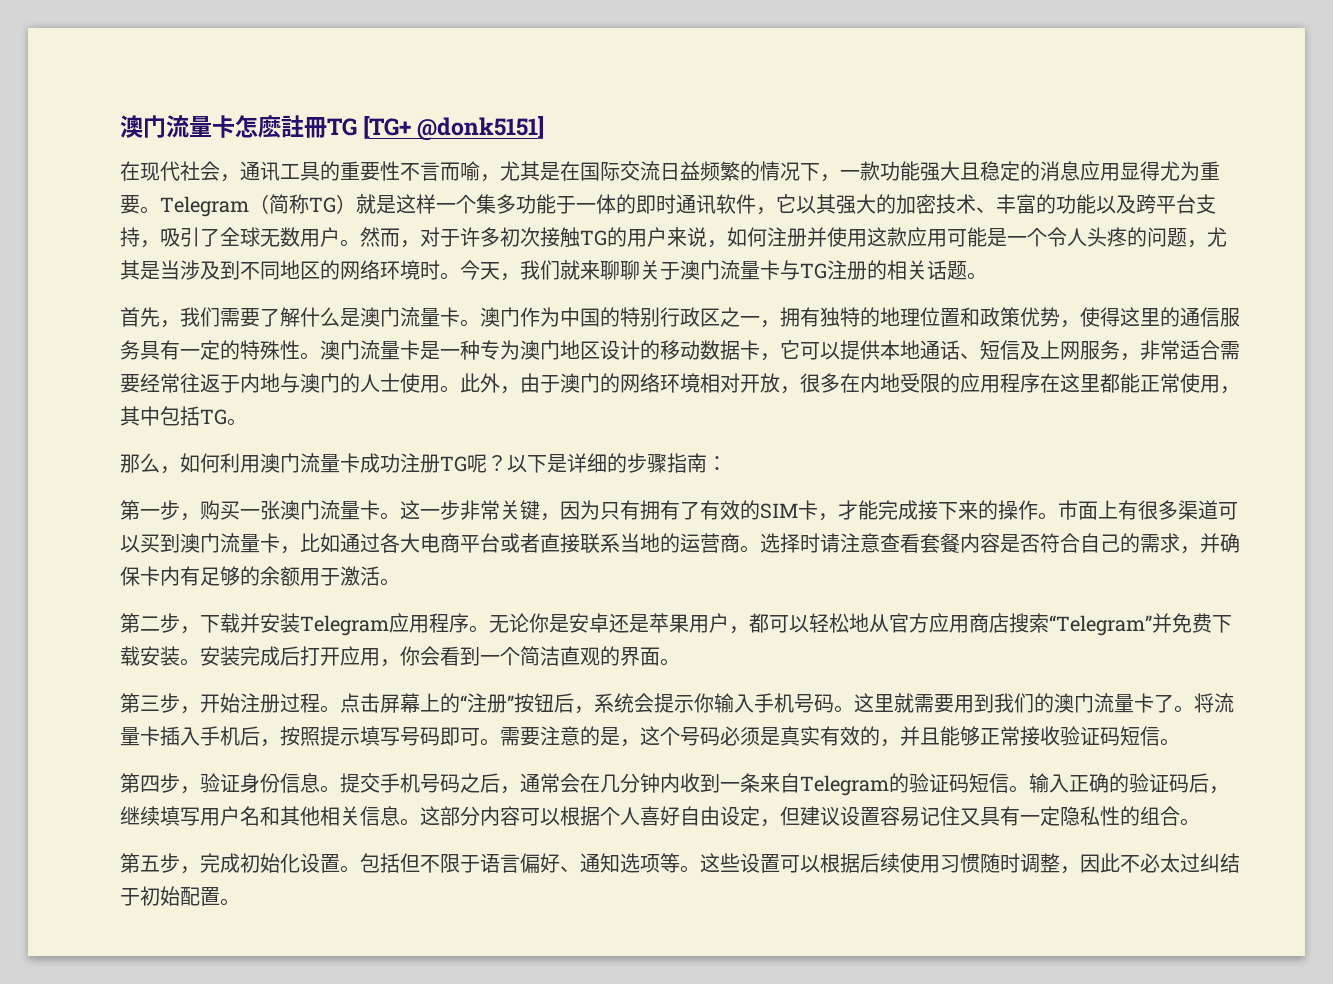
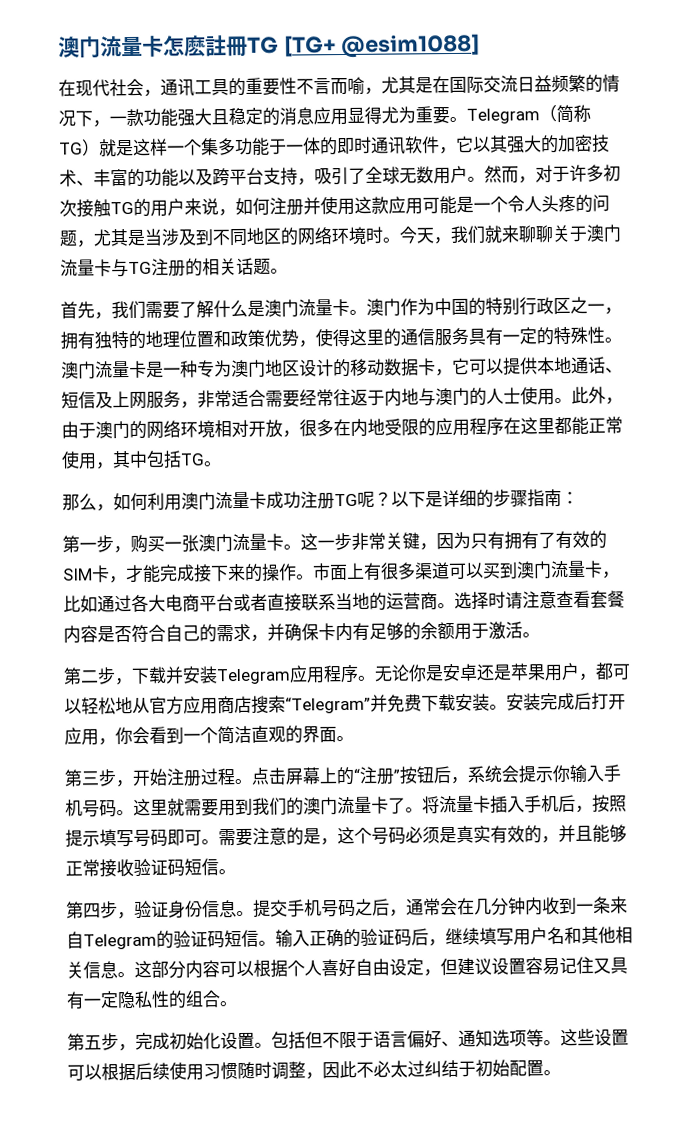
- 澳门流量卡怎麽註冊TG [TG+ @donk5151]
+ 澳门流量卡怎麽註冊TG [TG+ @esim1088]

